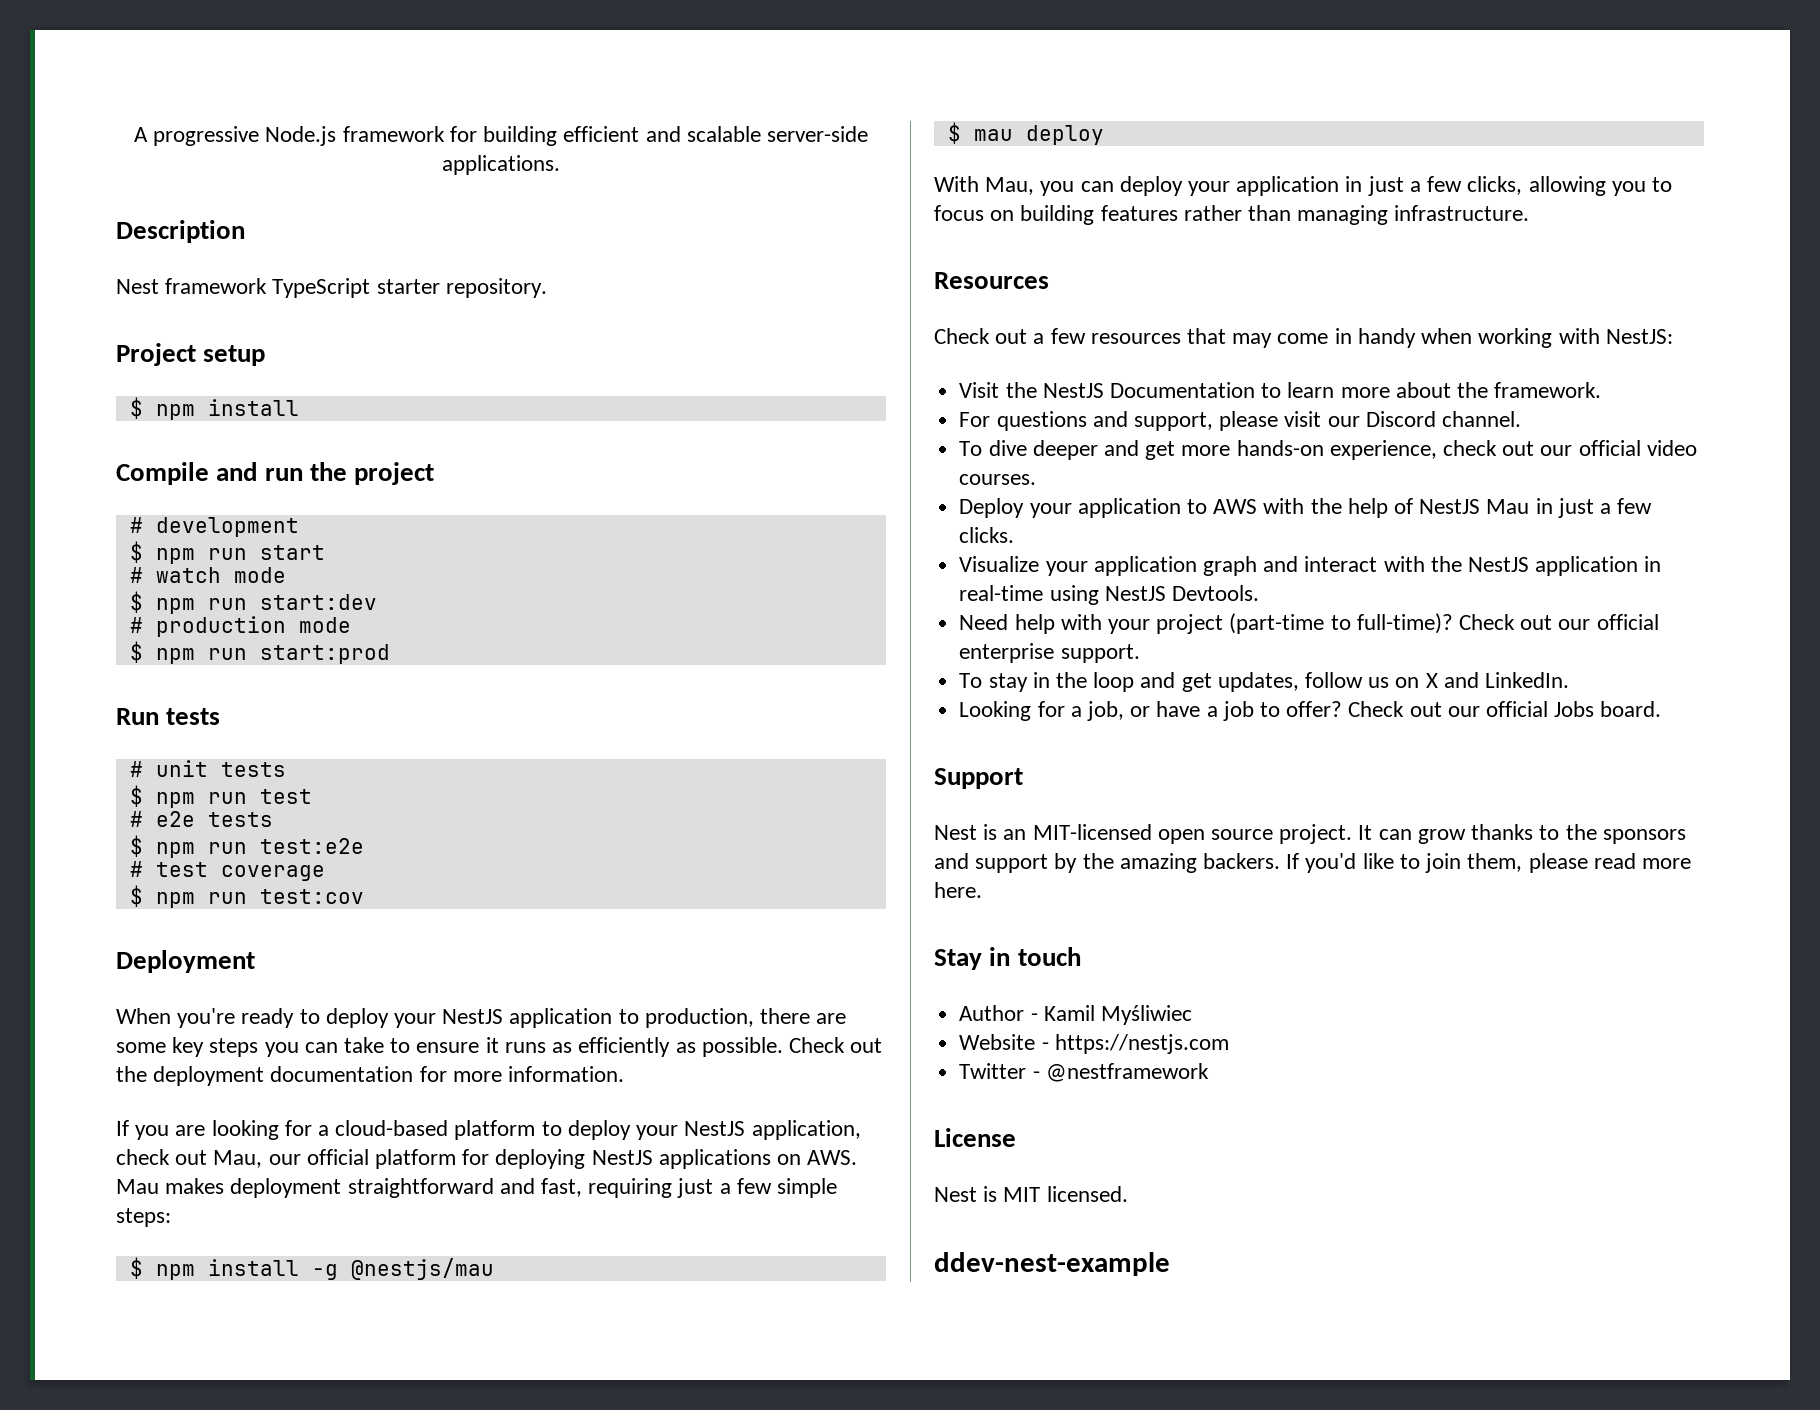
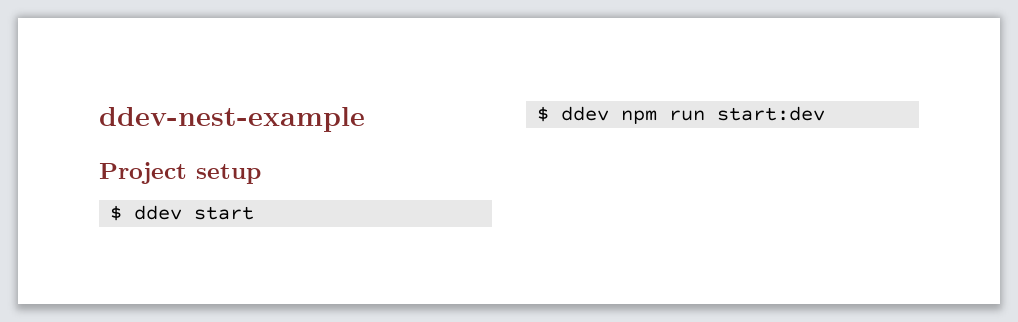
- A progressive Node.js framework for building efficient and scalable server-side applications.
- Description
- Nest framework TypeScript starter repository.
+ ddev-nest-example
  Project setup
- $ npm install
- Compile and run the project
- # development
- $ npm run start
- # watch mode
- $ npm run start:dev
- # production mode
- $ npm run start:prod
- Run tests
- # unit tests
- $ npm run test
- # e2e tests
- $ npm run test:e2e
- # test coverage
- $ npm run test:cov
- Deployment
- When you're ready to deploy your NestJS application to production, there are some key steps you can take to ensure it runs as efficiently as possible. Check out the deployment documentation for more information.
- If you are looking for a cloud-based platform to deploy your NestJS application, check out Mau, our official platform for deploying NestJS applications on AWS. Mau makes deployment straightforward and fast, requiring just a few simple steps:
- $ npm install -g @nestjs/mau
- $ mau deploy
- With Mau, you can deploy your application in just a few clicks, allowing you to focus on building features rather than managing infrastructure.
- Resources
- Check out a few resources that may come in handy when working with NestJS:
- Visit the NestJS Documentation to learn more about the framework.
- For questions and support, please visit our Discord channel.
- To dive deeper and get more hands-on experience, check out our official video courses.
- Deploy your application to AWS with the help of NestJS Mau in just a few clicks.
- Visualize your application graph and interact with the NestJS application in real-time using NestJS Devtools.
- Need help with your project (part-time to full-time)? Check out our official enterprise support.
- To stay in the loop and get updates, follow us on X and LinkedIn.
- Looking for a job, or have a job to offer? Check out our official Jobs board.
- Support
- Nest is an MIT-licensed open source project. It can grow thanks to the sponsors and support by the amazing backers. If you'd like to join them, please read more here.
- Stay in touch
- Author - Kamil Myśliwiec
- Website - https://nestjs.com
- Twitter - @nestframework
- License
- Nest is MIT licensed.
- ddev-nest-example
+ $ ddev start
+ $ ddev npm run start:dev

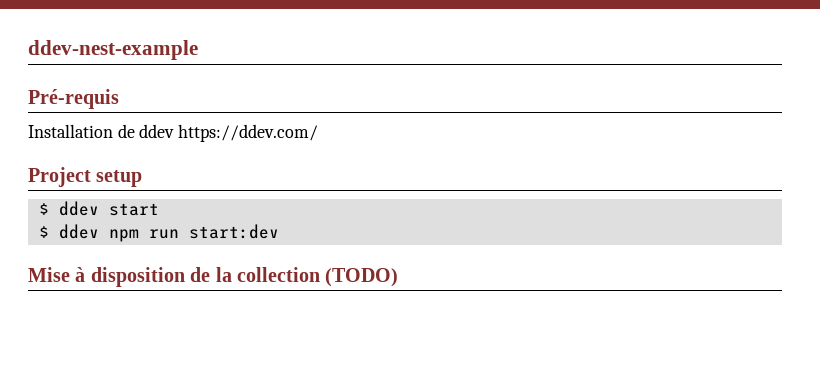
+ Pré-requis
+ Installation de ddev https://ddev.com/
+ Mise à disposition de la collection (TODO)

